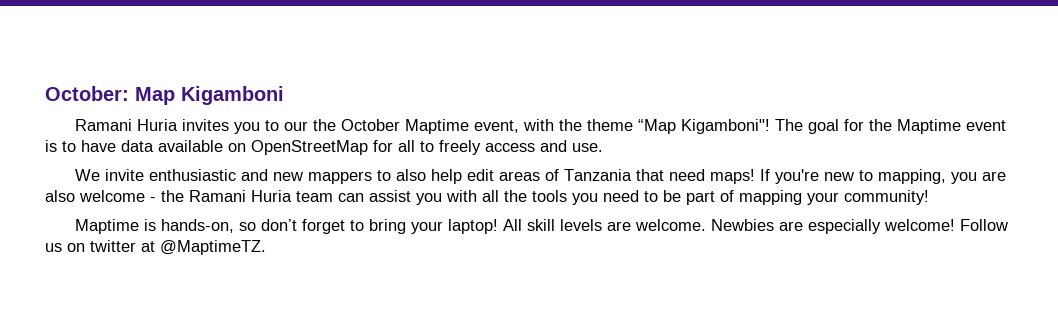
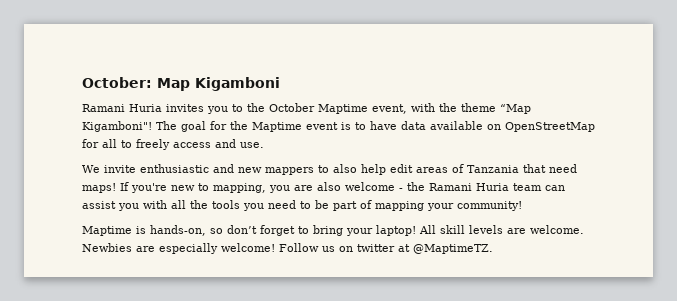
- Ramani Huria invites you to our the October Maptime event, with the theme “Map Kigamboni"!
+ Ramani Huria invites you to the October Maptime event, with the theme “Map Kigamboni"!

